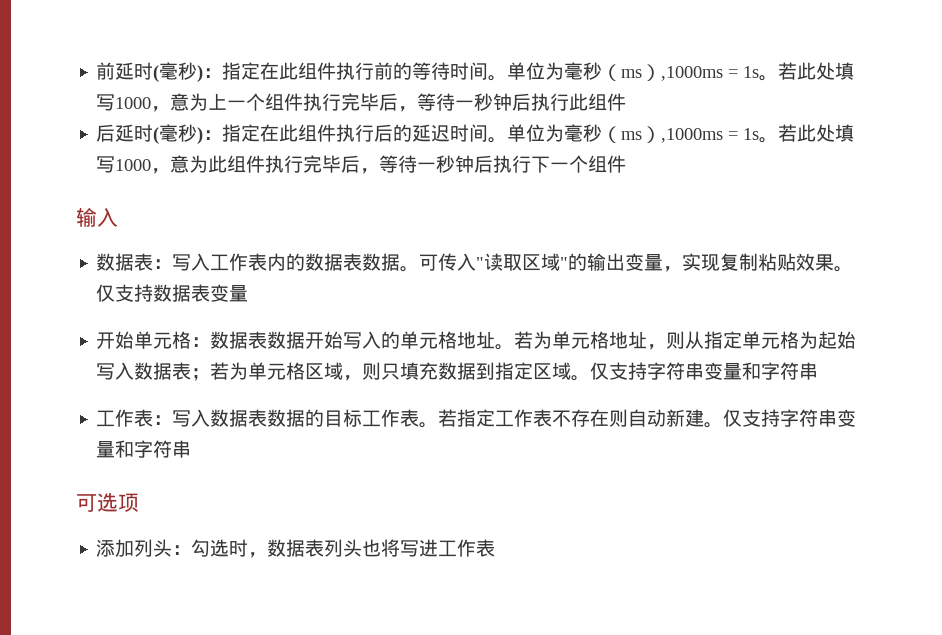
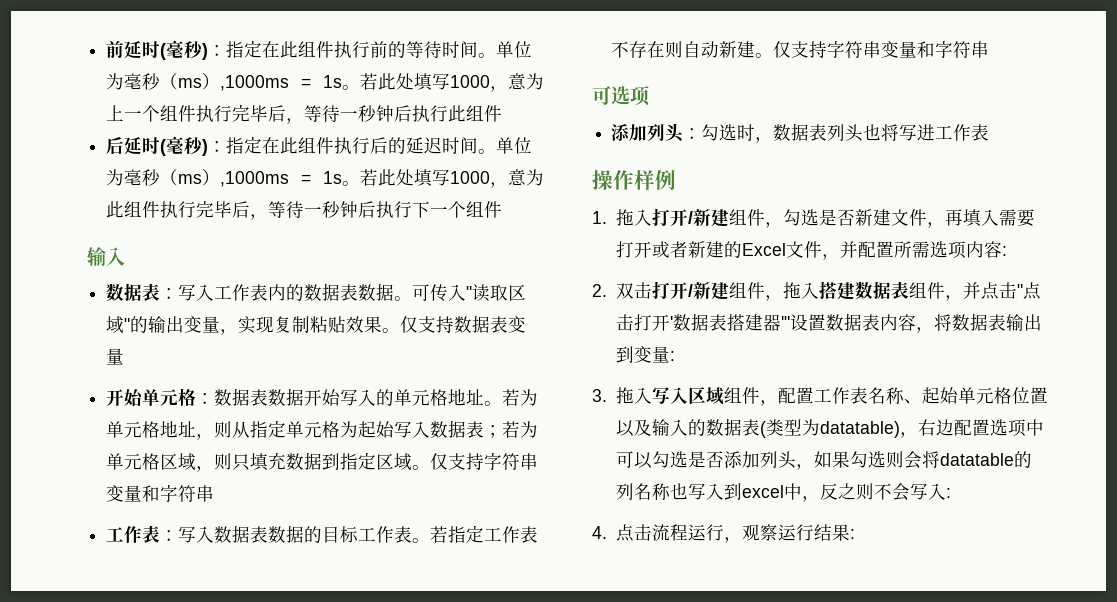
+ 操作样例
+ 1.拖入打开/新建组件，勾选是否新建文件，再填入需要打开或者新建的Excel文件，并配置所需选项内容:
+ 2.双击打开/新建组件，拖入搭建数据表组件，并点击"点击打开'数据表搭建器'"设置数据表内容，将数据表输出到变量:
+ 3.拖入写入区域组件，配置工作表名称、起始单元格位置以及输入的数据表(类型为datatable)，右边配置选项中可以勾选是否添加列头，如果勾选则会将datatable的列名称也写入到excel中，反之则不会写入:
+ 4.点击流程运行，观察运行结果:

